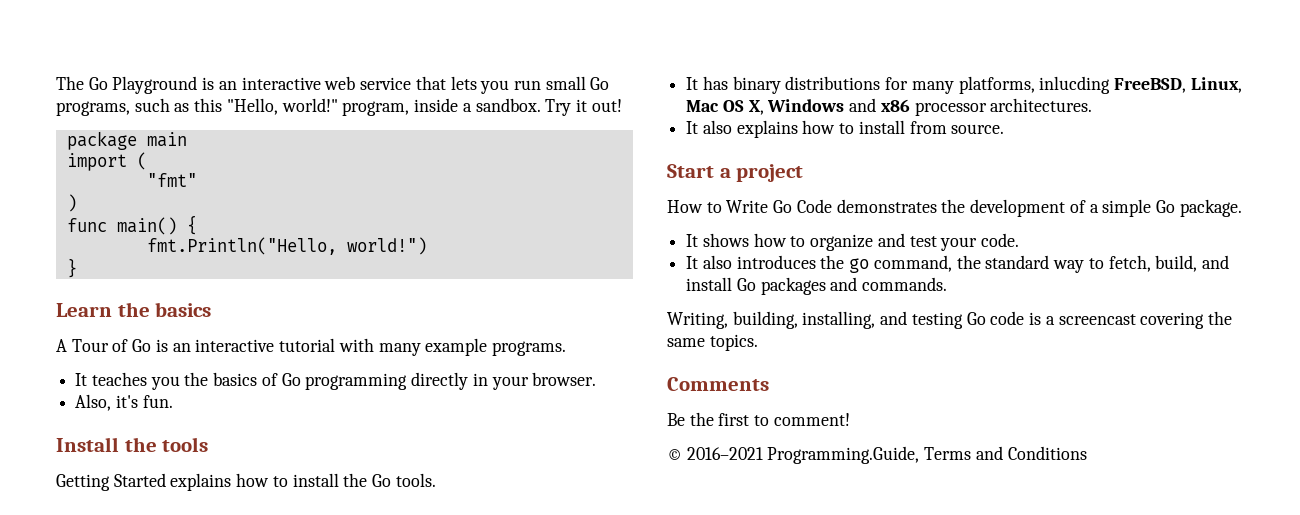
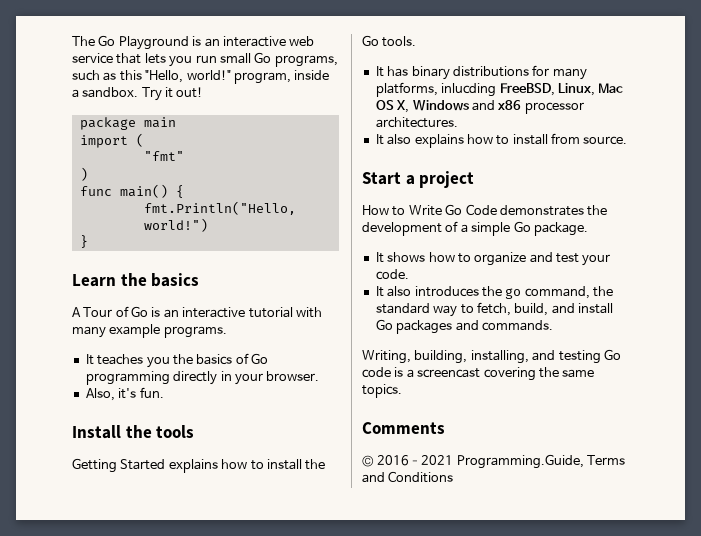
- Be the first to comment!

